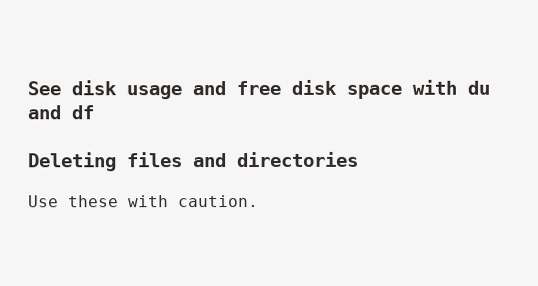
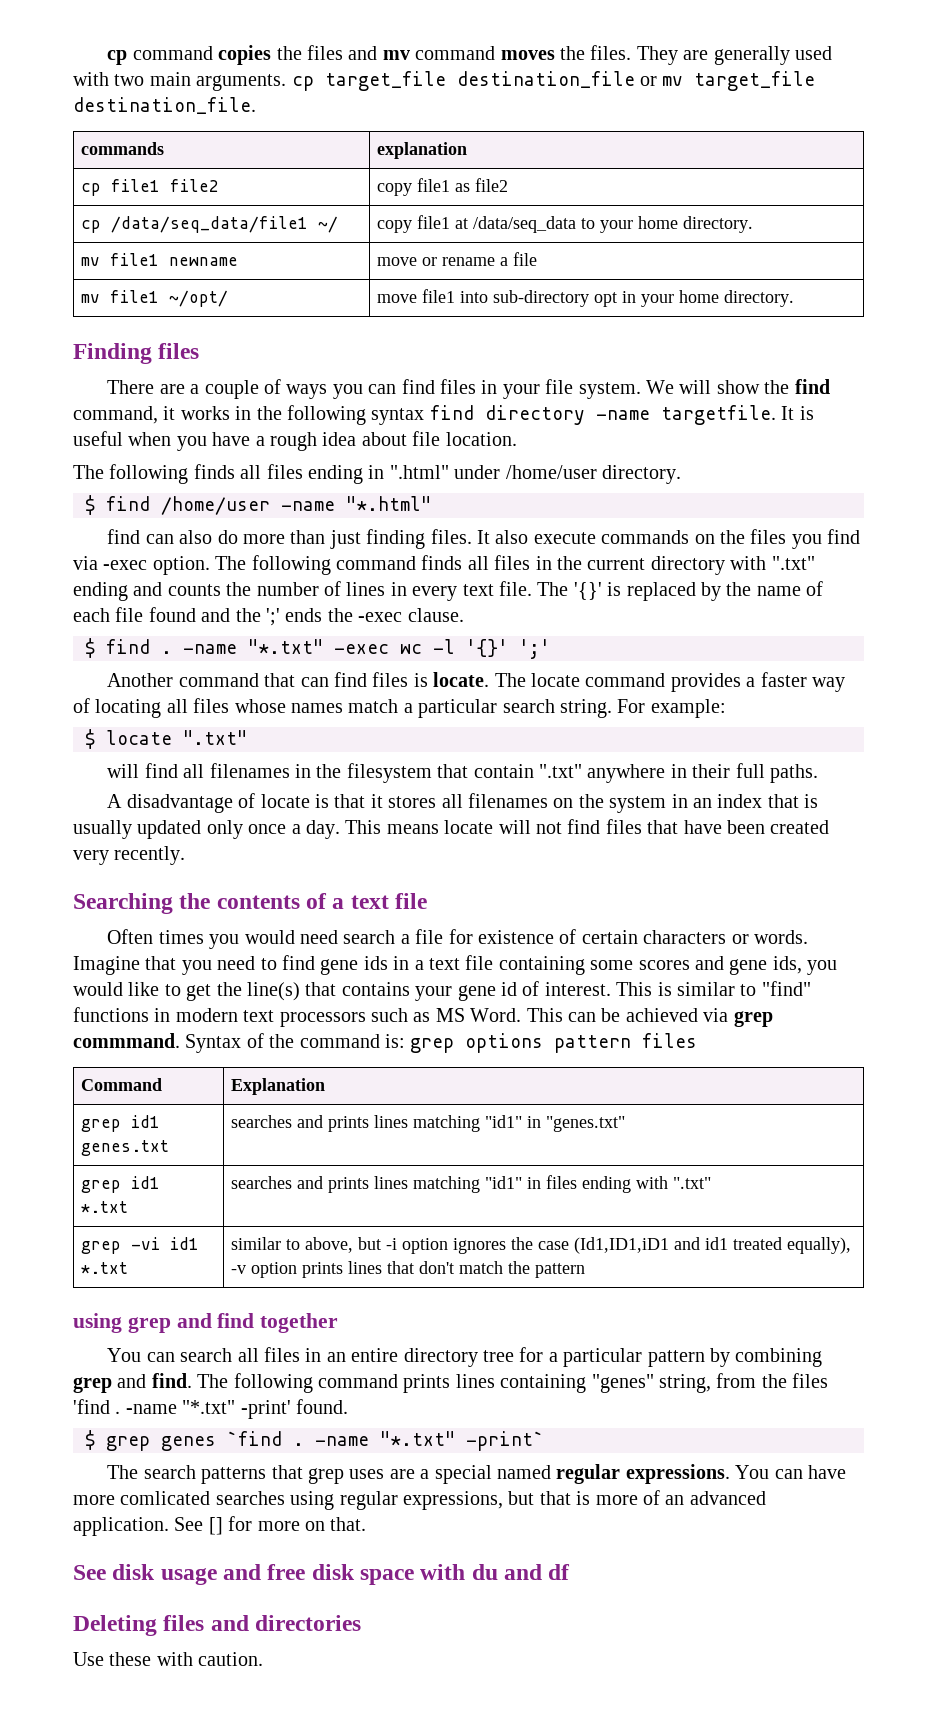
+ cp command copies the files and mv command moves the files. They are generally used with two main arguments. cp target_file destination_file or mv target_file destination_file.
+ commands | explanation
+ cp file1 file2 | copy file1 as file2
+ cp /data/seq_data/file1 ~/ | copy file1 at /data/seq_data to your home directory.
+ mv file1 newname | move or rename a file
+ mv file1 ~/opt/ | move file1 into sub-directory opt in your home directory.
+ Finding files
+ There are a couple of ways you can find files in your file system. We will show the find command, it works in the following syntax find directory -name targetfile. It is useful when you have a rough idea about file location.
+ The following finds all files ending in ".html" under /home/user directory.
+ $ find /home/user -name "*.html"
+ find can also do more than just finding files. It also execute commands on the files you find via -exec option. The following command finds all files in the current directory with ".txt" ending and counts the number of lines in every text file. The '{}' is replaced by the name of each file found and the ';' ends the -exec clause.
+ $ find . -name "*.txt" -exec wc -l '{}' ';'
+ Another command that can find files is locate. The locate command provides a faster way of locating all files whose names match a particular search string. For example:
+ $ locate ".txt"
+ will find all filenames in the filesystem that contain ".txt" anywhere in their full paths.
+ A disadvantage of locate is that it stores all filenames on the system in an index that is usually updated only once a day. This means locate will not find files that have been created very recently.
+ Searching the contents of a text file
+ Often times you would need search a file for existence of certain characters or words. Imagine that you need to find gene ids in a text file containing some scores and gene ids, you would like to get the line(s) that contains your gene id of interest. This is similar to "find" functions in modern text processors such as MS Word. This can be achieved via grep commmand. Syntax of the command is: grep options pattern files
+ Command | Explanation
+ grep id1 genes.txt | searches and prints lines matching "id1" in "genes.txt"
+ grep id1 *.txt | searches and prints lines matching "id1" in files ending with ".txt"
+ grep -vi id1 *.txt | similar to above, but -i option ignores the case (Id1,ID1,iD1 and id1 treated equally), -v option prints lines that don't match the pattern
+ using grep and find together
+ You can search all files in an entire directory tree for a particular pattern by combining grep and find. The following command prints lines containing "genes" string, from the files 'find . -name "*.txt" -print' found.
+ $ grep genes `find . -name "*.txt" -print`
+ The search patterns that grep uses are a special named regular expressions. You can have more comlicated searches using regular expressions, but that is more of an advanced application. See [] for more on that.

